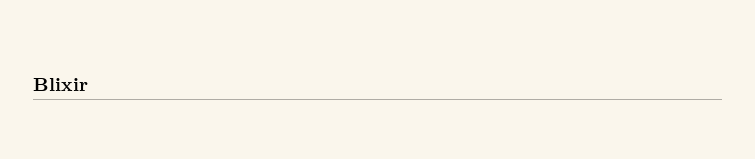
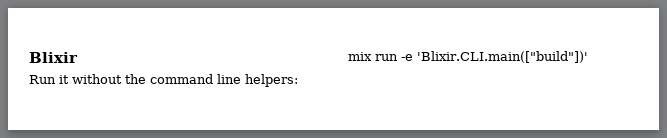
+ Run it without the command line helpers: mix run -e 'Blixir.CLI.main(["build"])'

